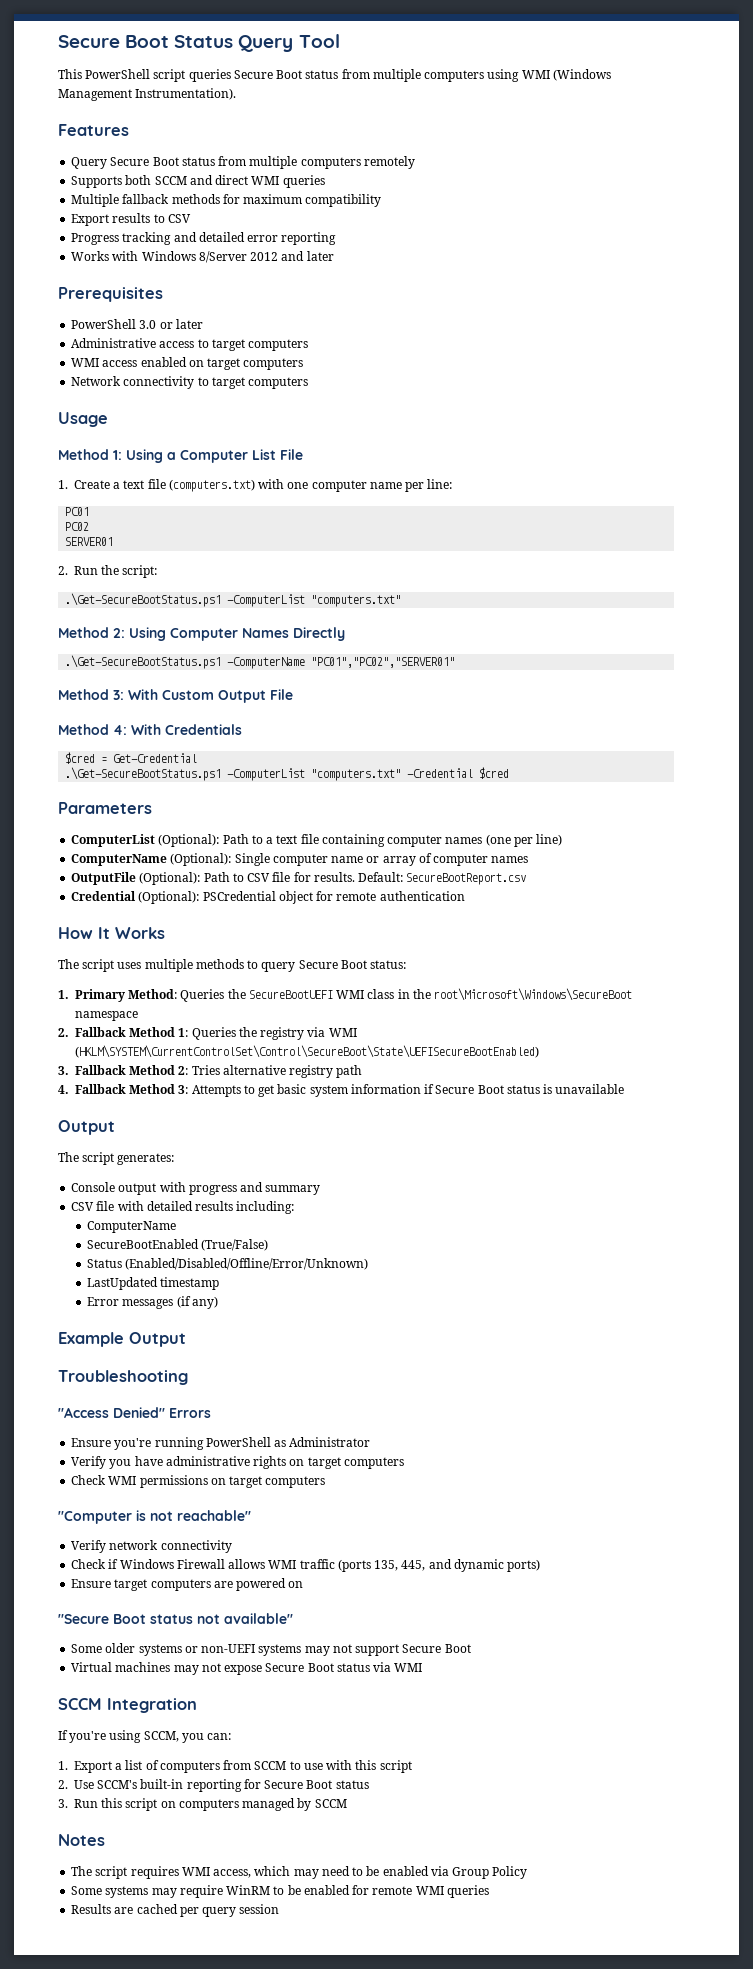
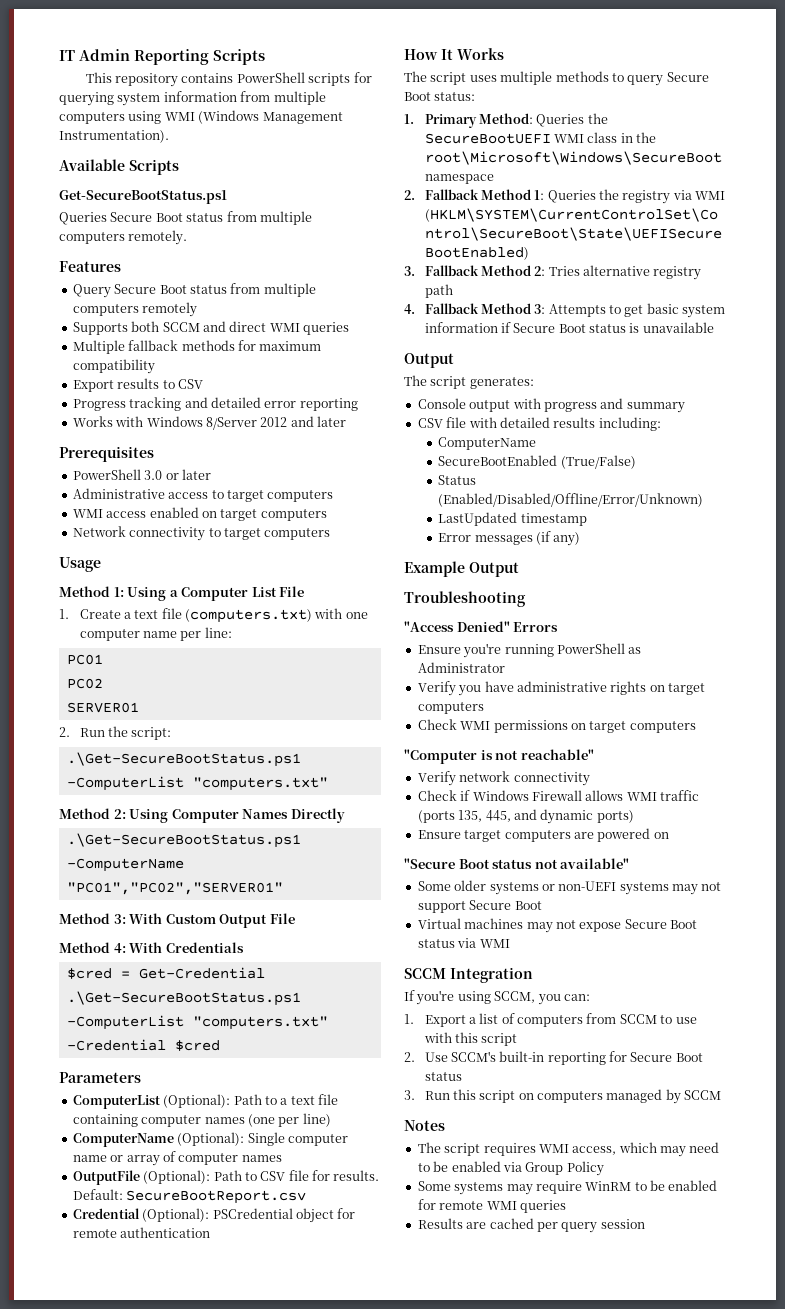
- Secure Boot Status Query Tool
- This PowerShell script queries Secure Boot status from multiple computers using WMI (Windows Management Instrumentation).
+ IT Admin Reporting Scripts
+ This repository contains PowerShell scripts for querying system information from multiple computers using WMI (Windows Management Instrumentation).
+ Available Scripts
+ Get-SecureBootStatus.ps1
+ Queries Secure Boot status from multiple computers remotely.

